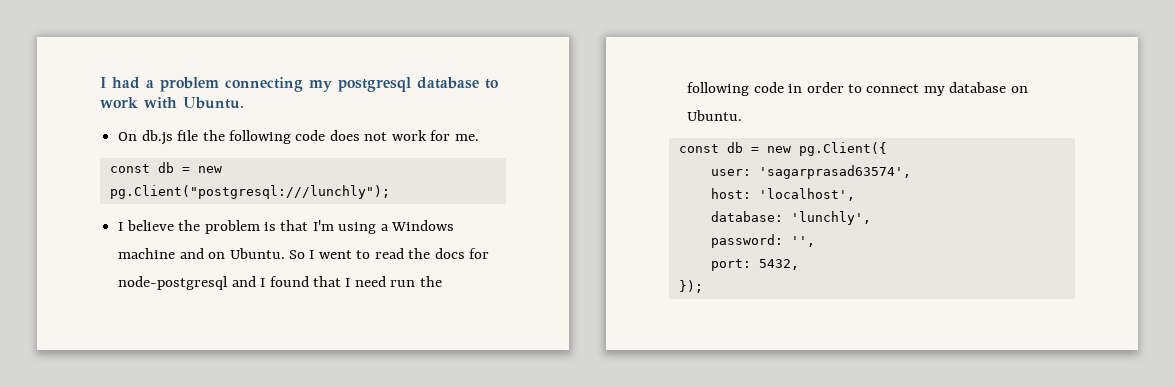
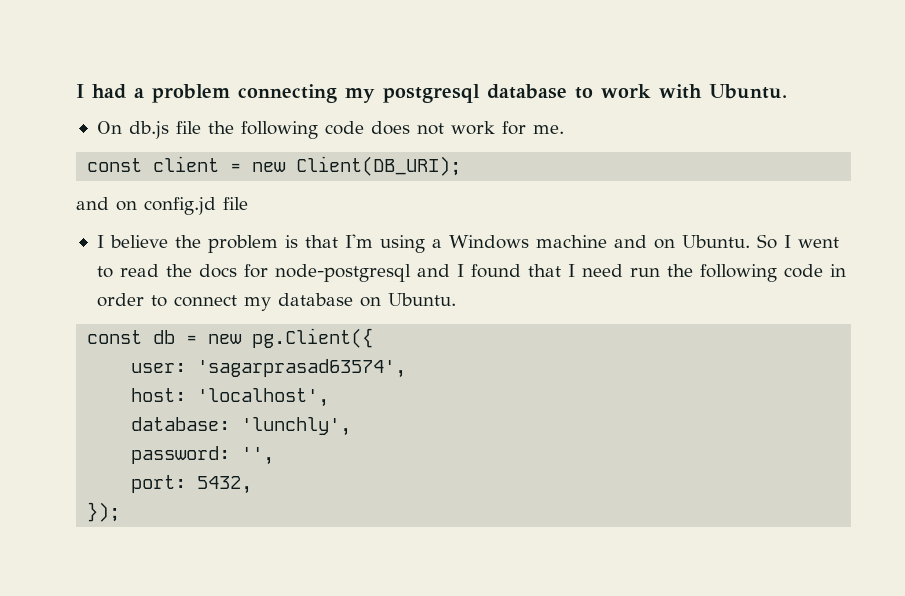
- const db = new pg.Client("postgresql:///lunchly");
+ const client = new Client(DB_URI);
+ and on config.jd file

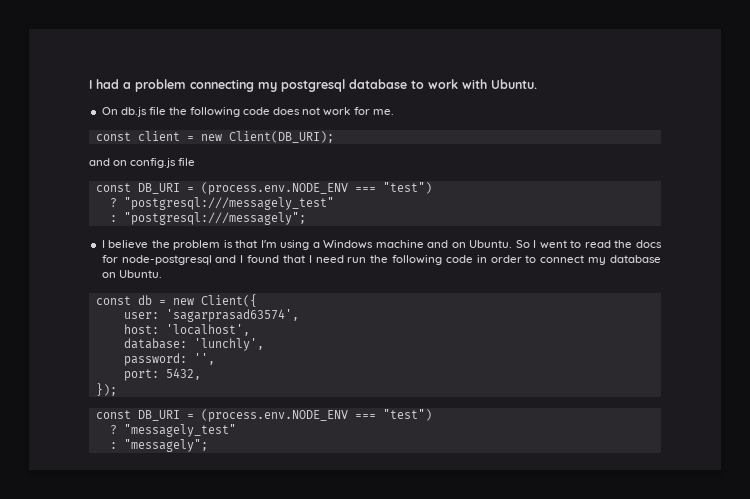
- and on config.jd file
+ and on config.js file
+ const DB_URI = (process.env.NODE_ENV === "test")
+ ? "postgresql:///messagely_test"
+ : "postgresql:///messagely";
- const db = new pg.Client({
+ const db = new Client({
  });
+ const DB_URI = (process.env.NODE_ENV === "test")
+ ? "messagely_test"
+ : "messagely";

